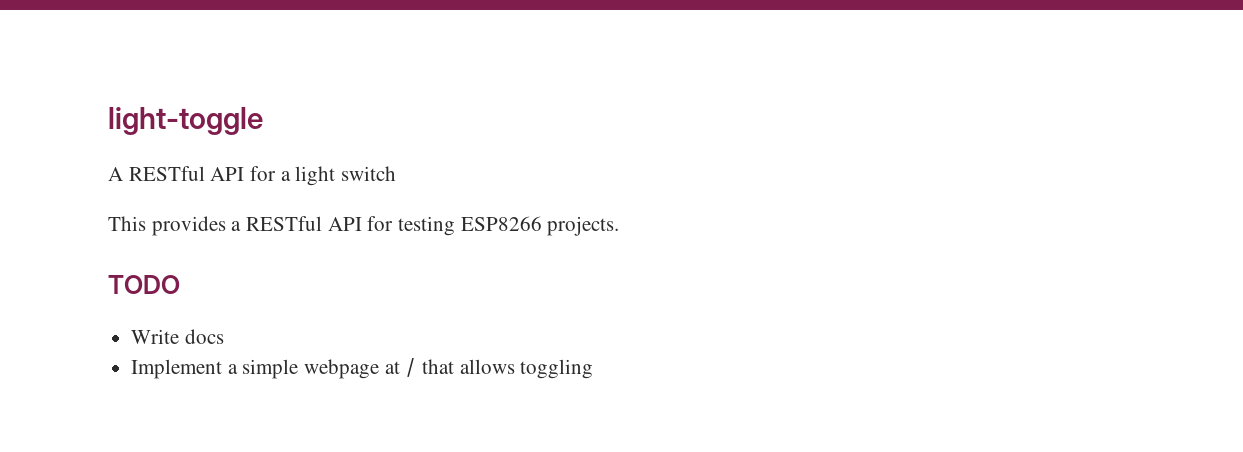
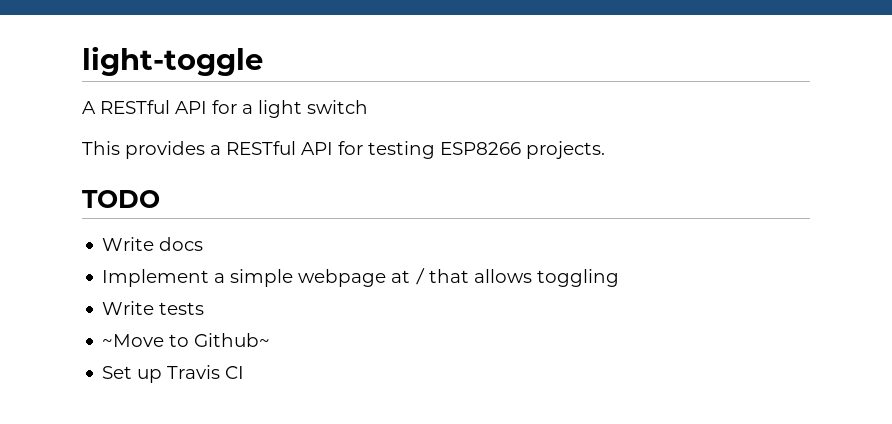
+ Write tests
+ ~Move to Github~
+ Set up Travis CI

